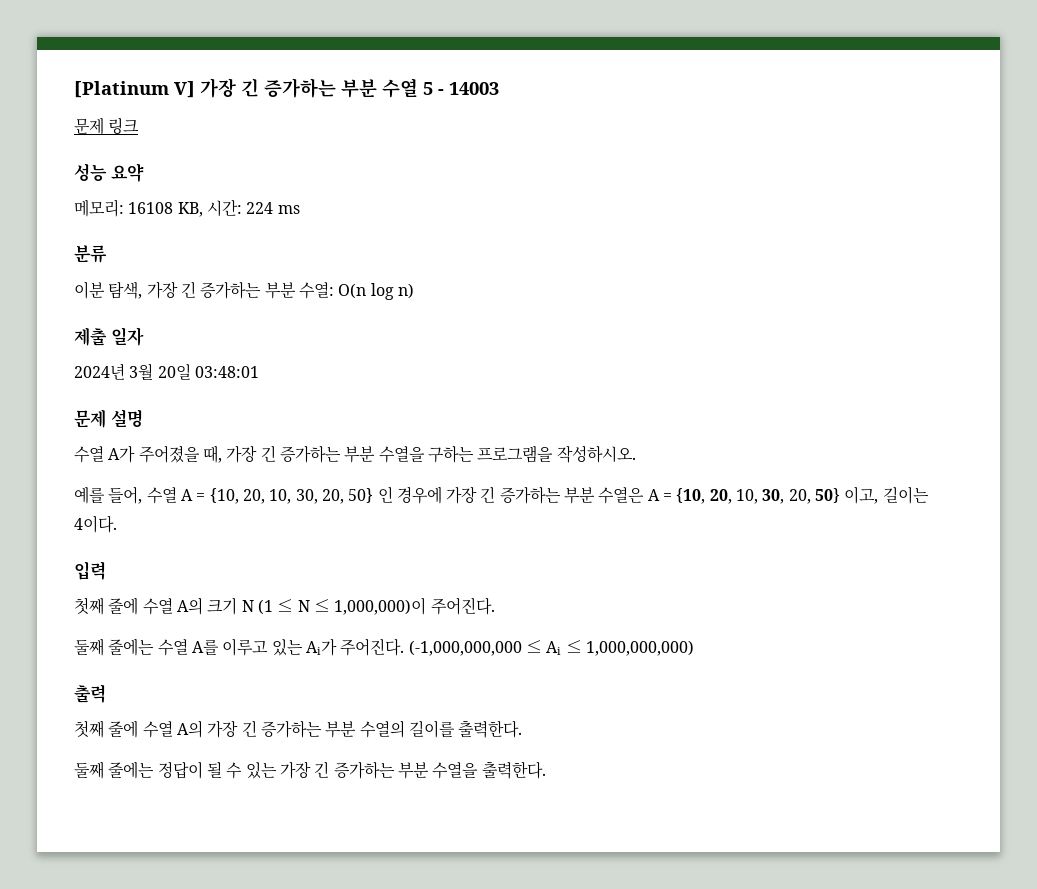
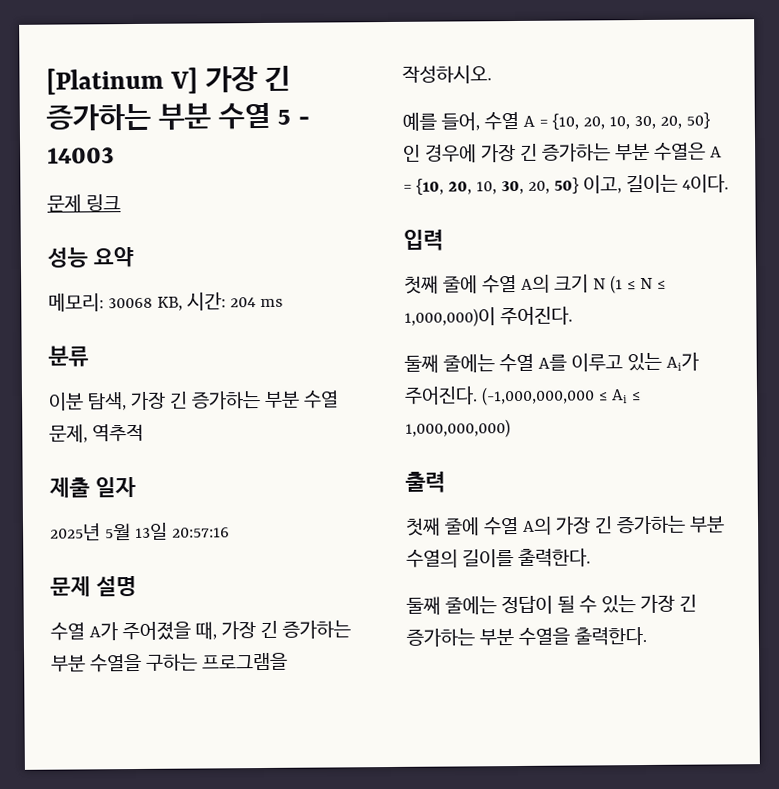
- 메모리: 16108 KB, 시간: 224 ms
+ 메모리: 30068 KB, 시간: 204 ms
- 이분 탐색, 가장 긴 증가하는 부분 수열: O(n log n)
+ 이분 탐색, 가장 긴 증가하는 부분 수열 문제, 역추적
  제출 일자
- 2024년 3월 20일 03:48:01
+ 2025년 5월 13일 20:57:16

